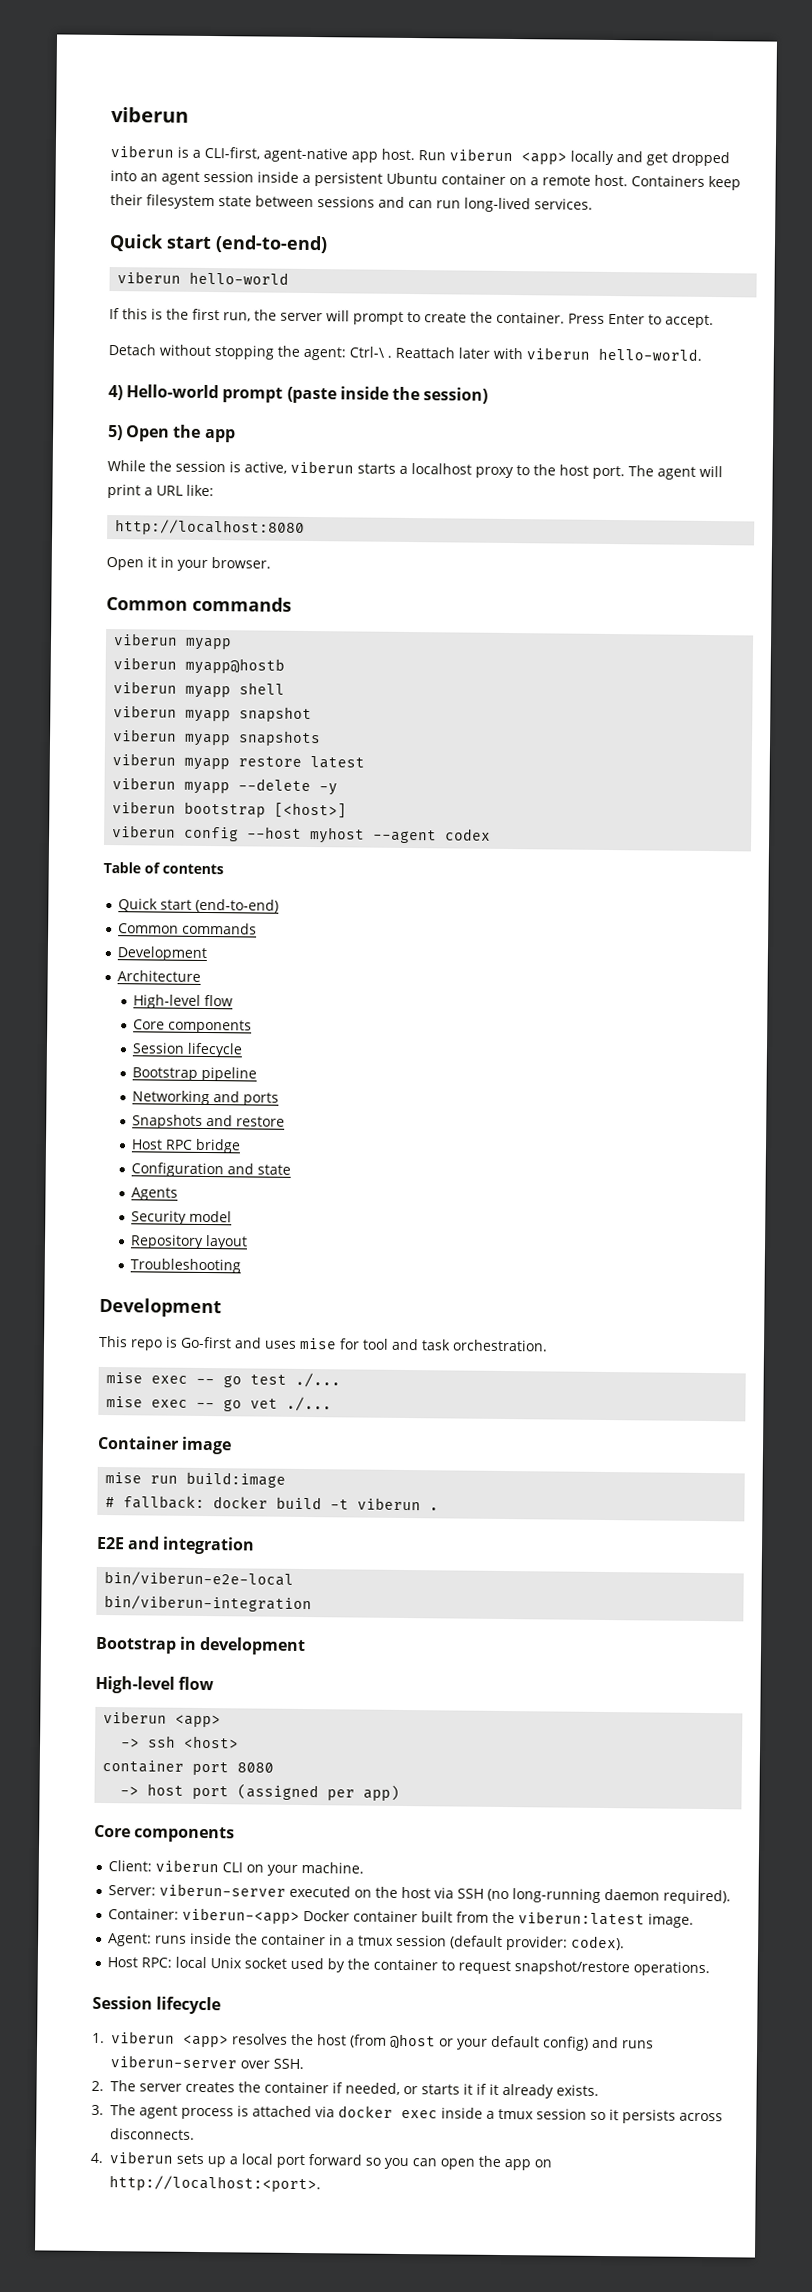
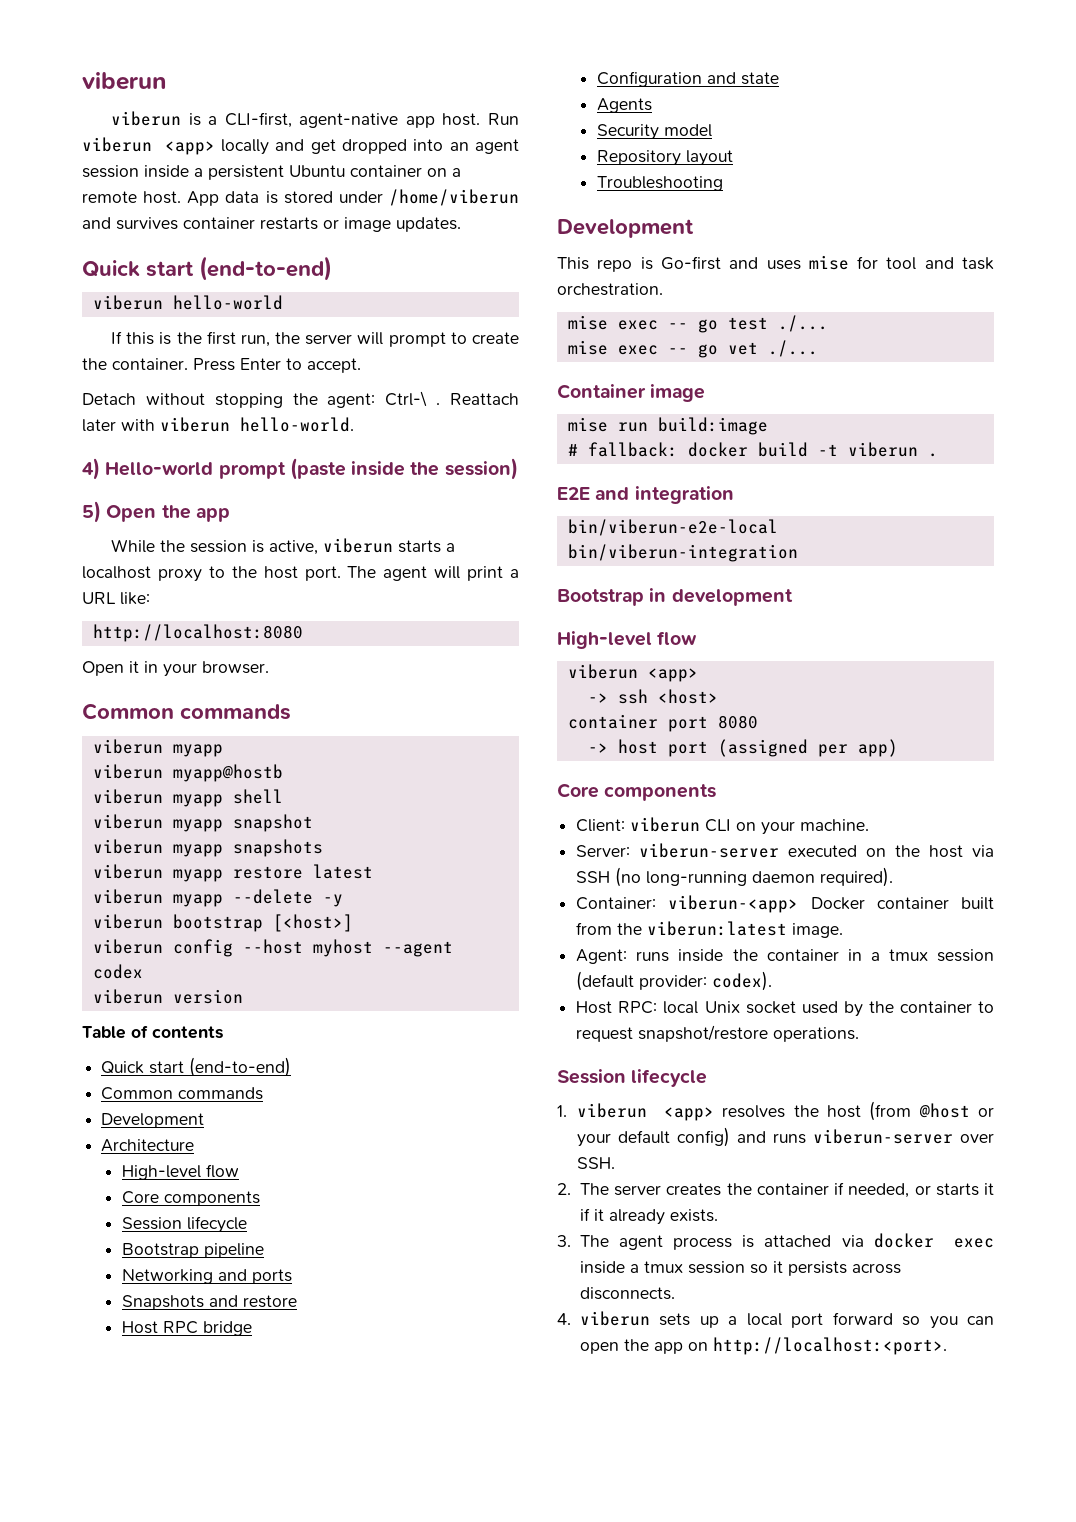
- Containers keep their filesystem state between sessions and can run long-lived services.
+ App data is stored under /home/viberun and survives container restarts or image updates.
+ viberun version

